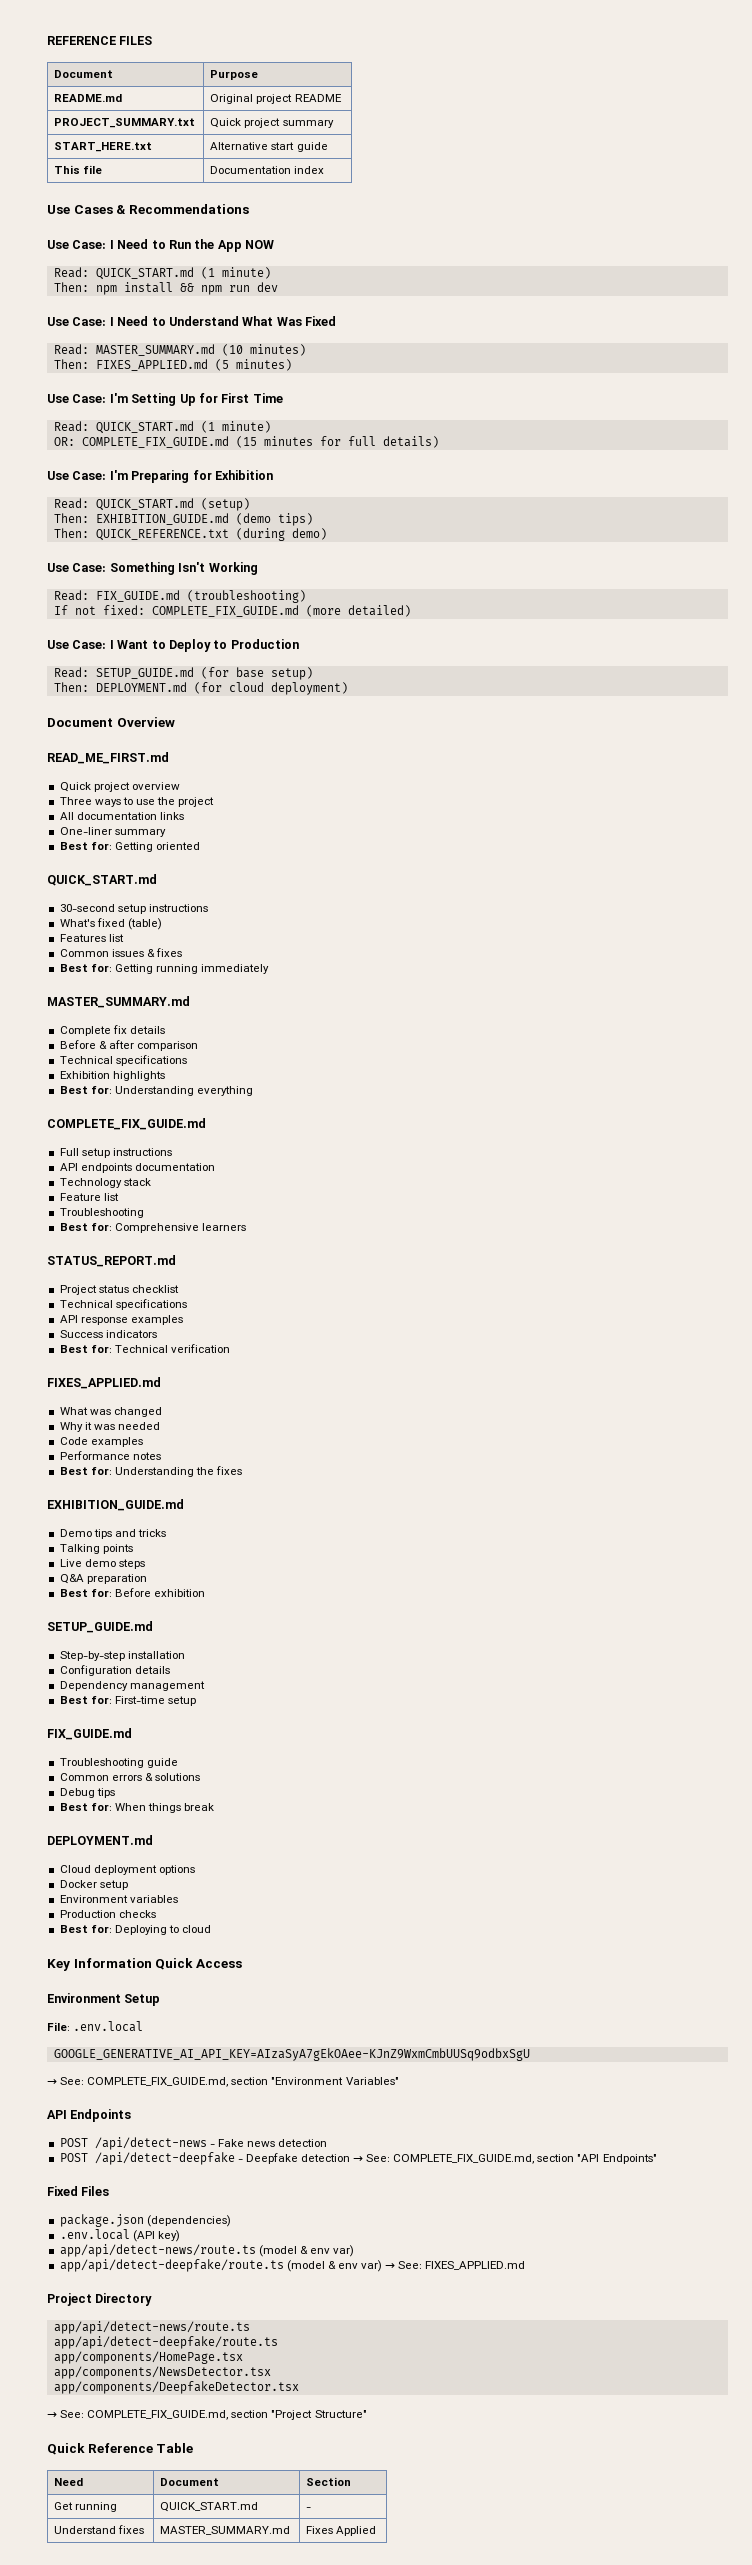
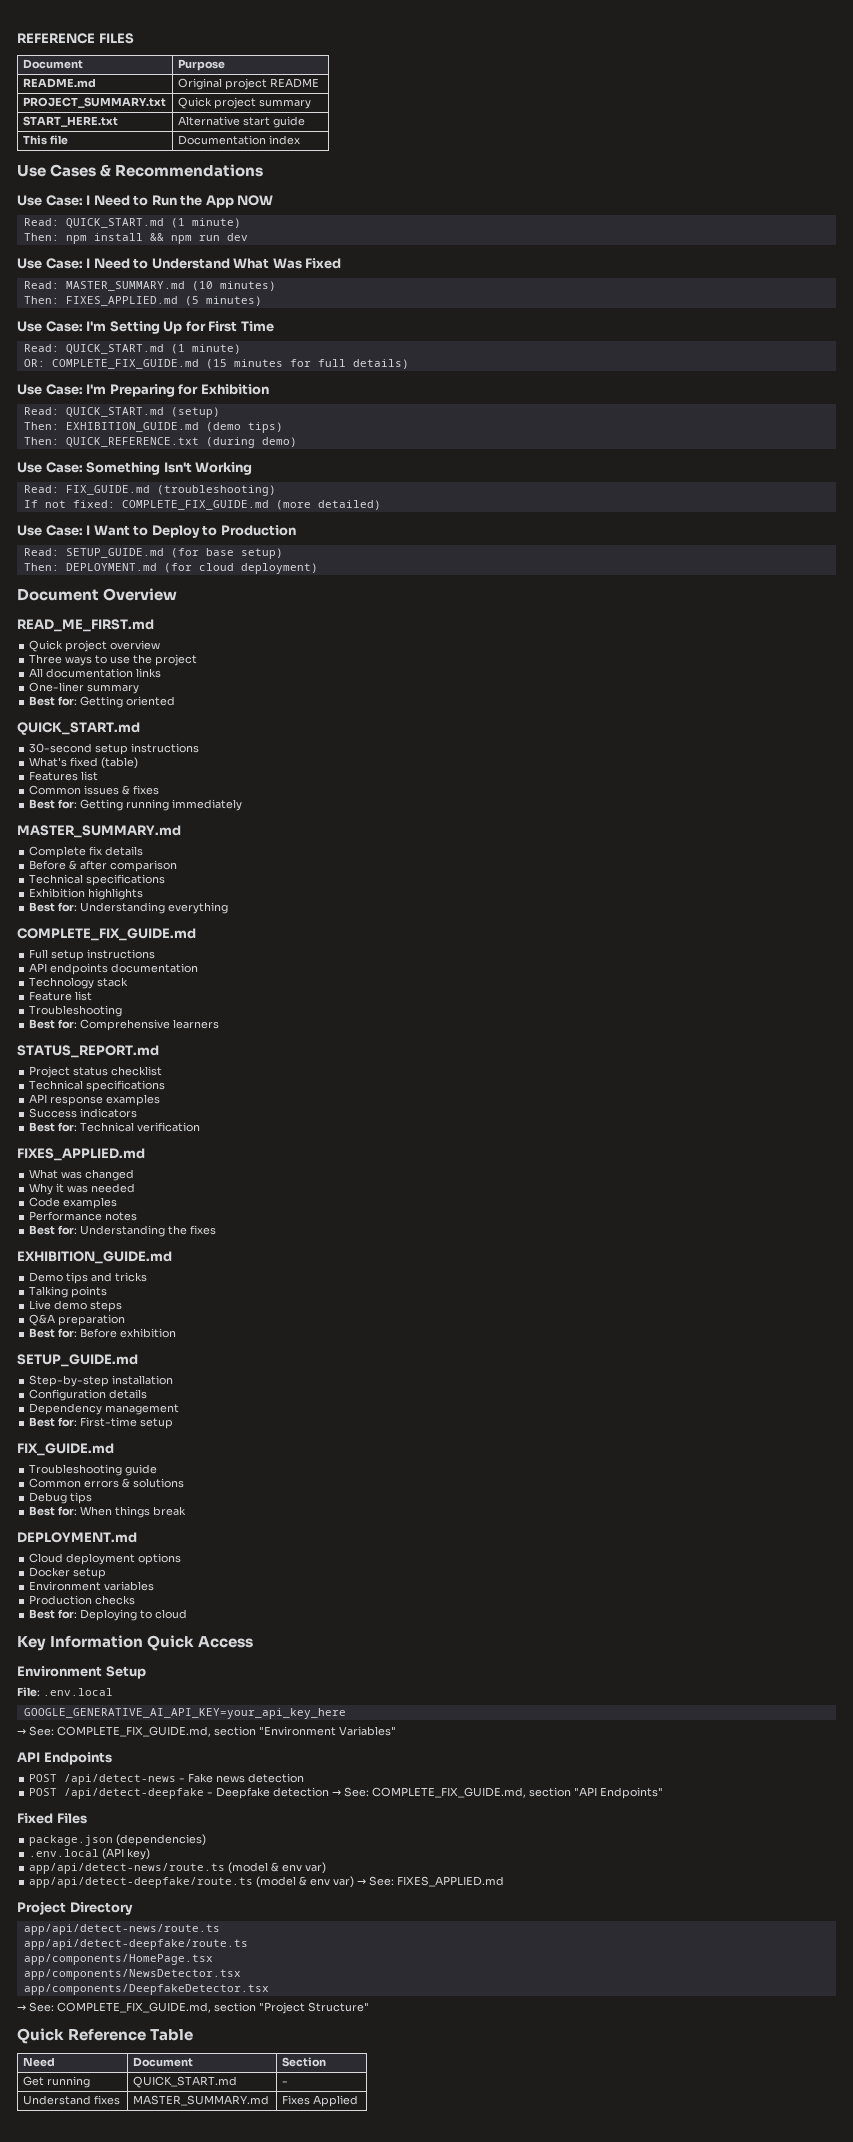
- GOOGLE_GENERATIVE_AI_API_KEY=AIzaSyA7gEkOAee-KJnZ9WxmCmbUUSq9odbxSgU
+ GOOGLE_GENERATIVE_AI_API_KEY=your_api_key_here

